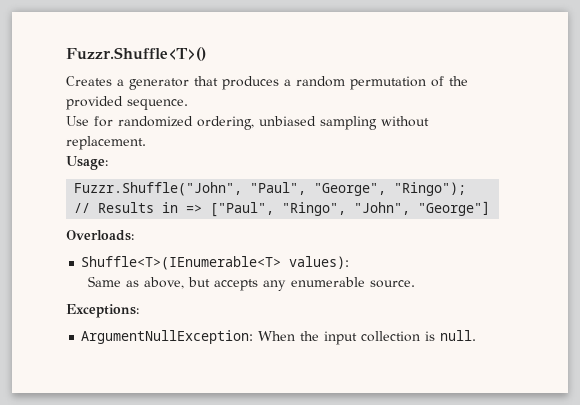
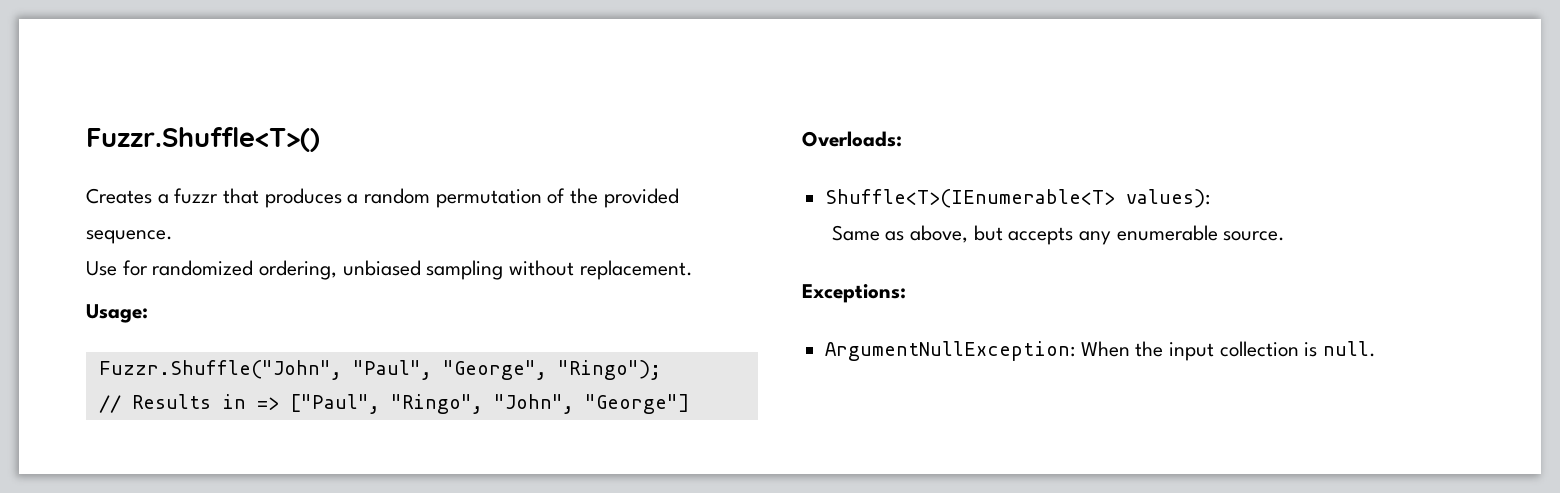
- Creates a generator that produces a random permutation of the provided sequence.
+ Creates a fuzzr that produces a random permutation of the provided sequence.

